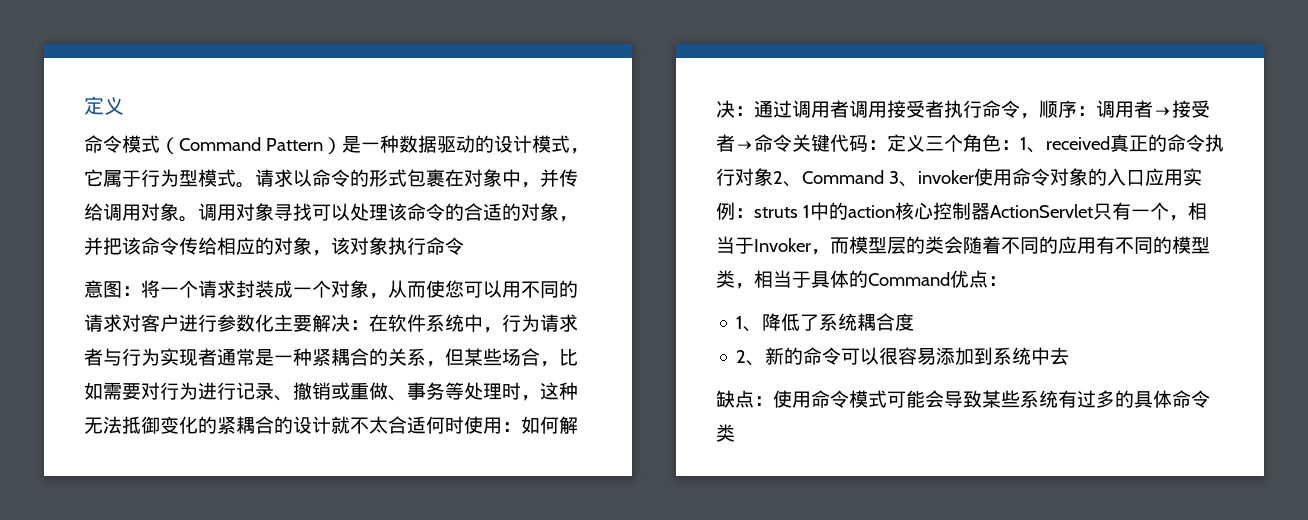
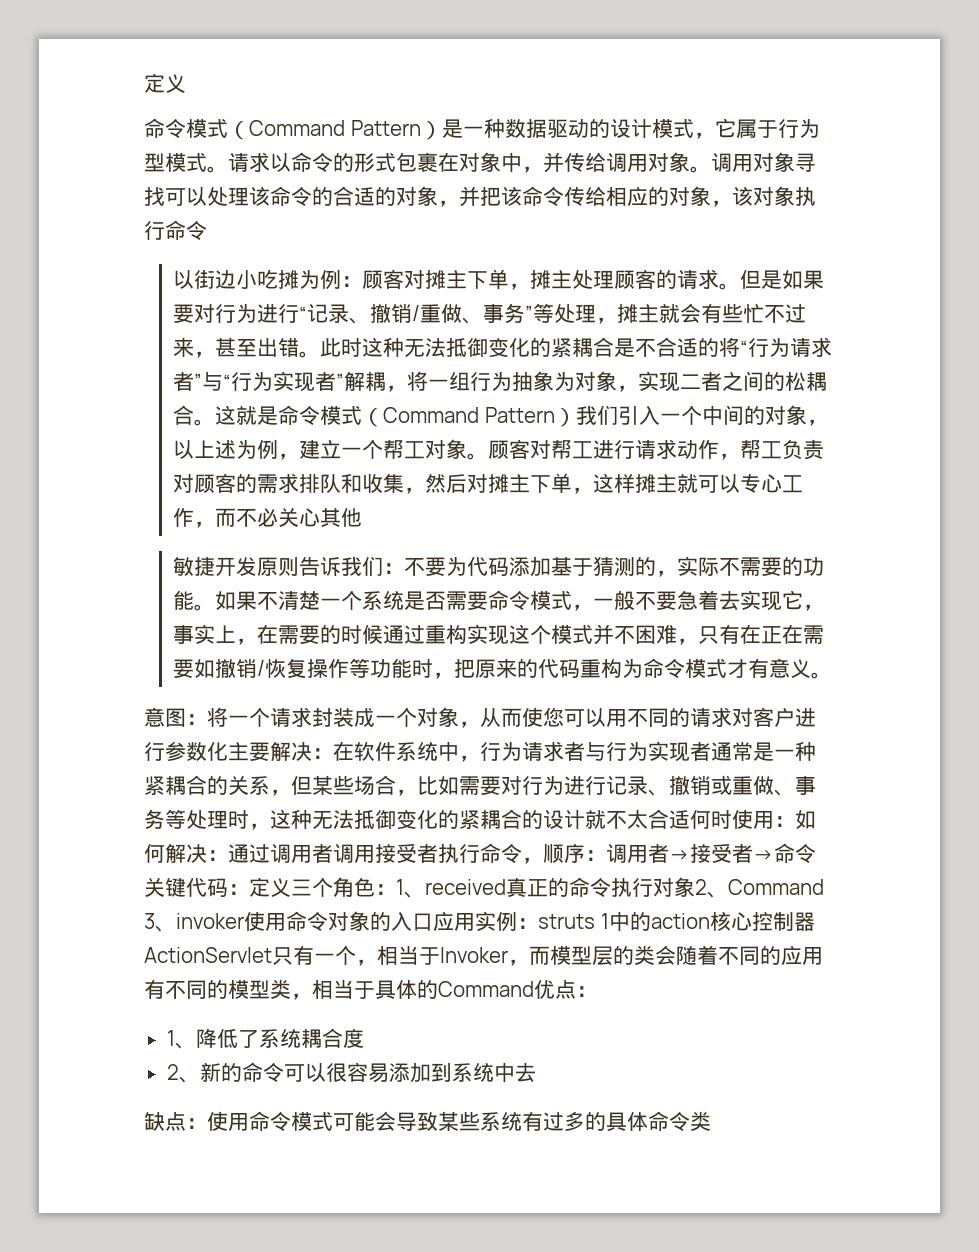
+ 以街边小吃摊为例：顾客对摊主下单，摊主处理顾客的请求。但是如果要对行为进行“记录、撤销/重做、事务”等处理，摊主就会有些忙不过来，甚至出错。此时这种无法抵御变化的紧耦合是不合适的将“行为请求者”与“行为实现者”解耦，将一组行为抽象为对象，实现二者之间的松耦合。这就是命令模式（Command Pattern）我们引入一个中间的对象，以上述为例，建立一个帮工对象。顾客对帮工进行请求动作，帮工负责对顾客的需求排队和收集，然后对摊主下单，这样摊主就可以专心工作，而不必关心其他
+ 敏捷开发原则告诉我们：不要为代码添加基于猜测的，实际不需要的功能。如果不清楚一个系统是否需要命令模式，一般不要急着去实现它，事实上，在需要的时候通过重构实现这个模式并不困难，只有在正在需要如撤销/恢复操作等功能时，把原来的代码重构为命令模式才有意义。

